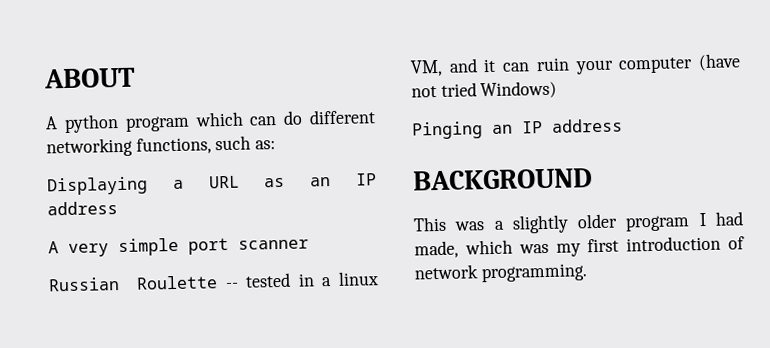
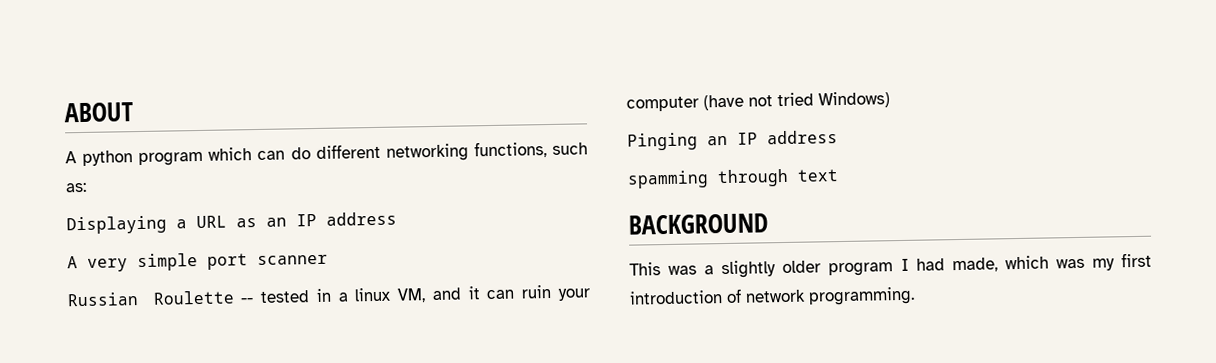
+ spamming through text

